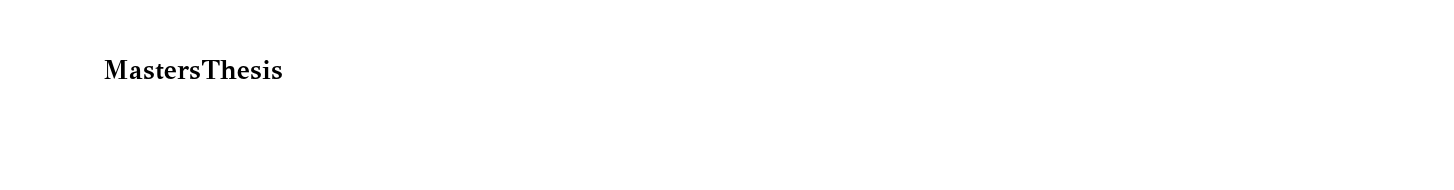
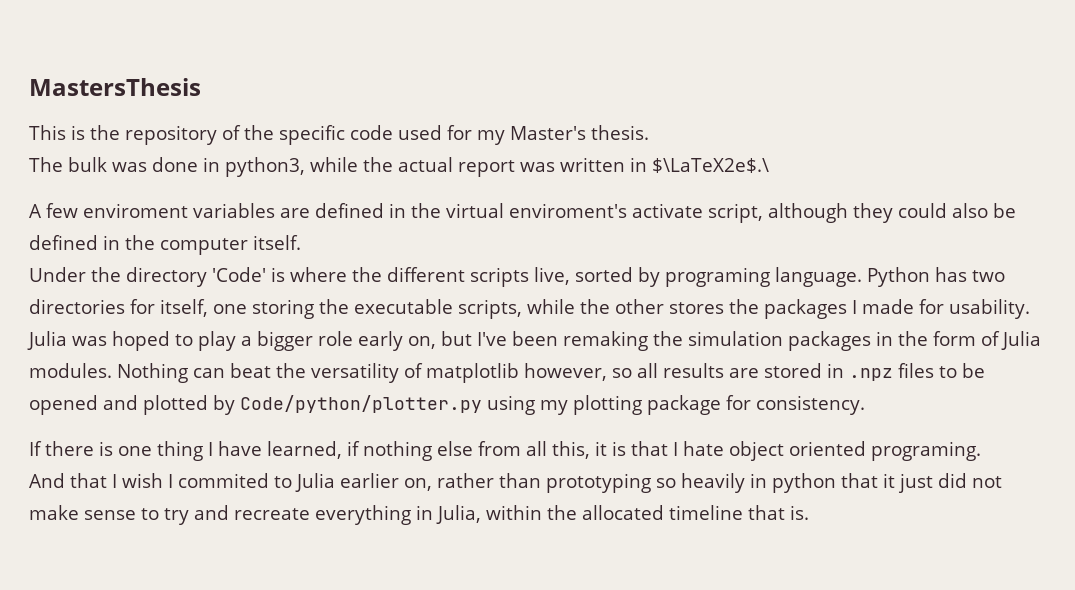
+ This is the repository of the specific code used for my Master's thesis.
+ The bulk was done in python3, while the actual report was written in $\LaTeX2e$.\
+ A few enviroment variables are defined in the virtual enviroment's activate script, although they could also be defined in the computer itself.
+ Under the directory 'Code' is where the different scripts live, sorted by programing language. Python has two directories for itself, one storing the executable scripts, while the other stores the packages I made for usability. Julia was hoped to play a bigger role early on, but I've been remaking the simulation packages in the form of Julia modules. Nothing can beat the versatility of matplotlib however, so all results are stored in .npz files to be opened and plotted by Code/python/plotter.py using my plotting package for consistency.
+ If there is one thing I have learned, if nothing else from all this, it is that I hate object oriented programing.
+ And that I wish I commited to Julia earlier on, rather than prototyping so heavily in python that it just did not make sense to try and recreate everything in Julia, within the allocated timeline that is.

